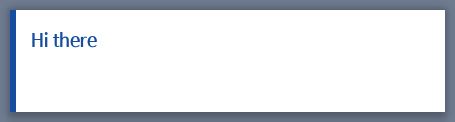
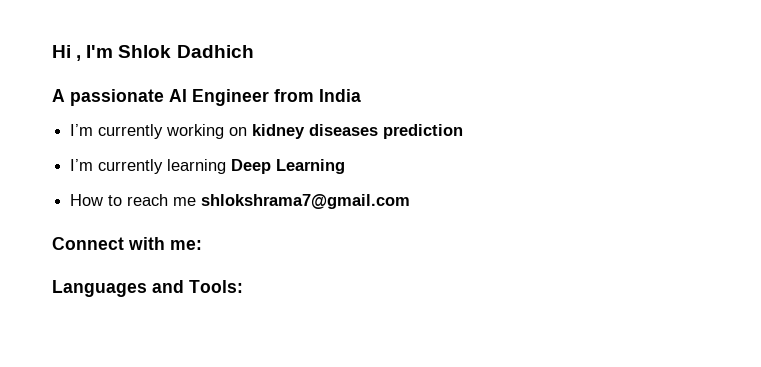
- Hi there
+ Hi , I'm Shlok Dadhich
+ A passionate AI Engineer from India
+ I’m currently working on kidney diseases prediction
+ I’m currently learning Deep Learning
+ How to reach me shlokshrama7@gmail.com
+ Connect with me:
+ Languages and Tools:

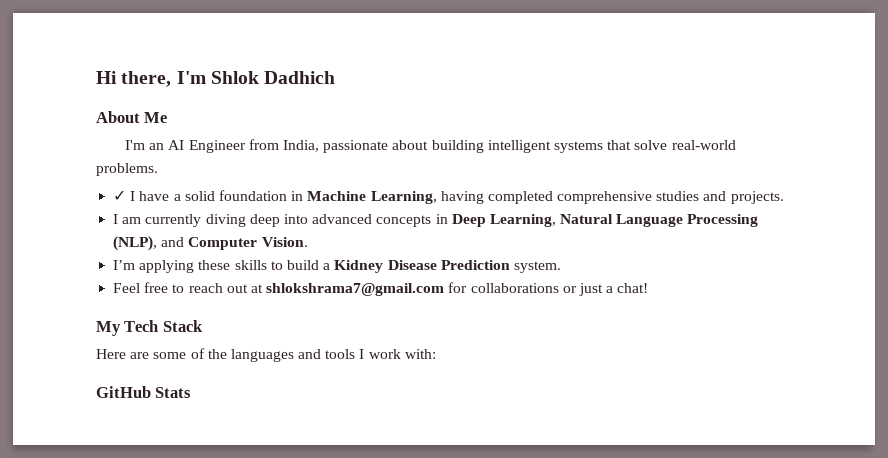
- Hi , I'm Shlok Dadhich
+ Hi there, I'm Shlok Dadhich
- A passionate AI Engineer from India
- I’m currently working on kidney diseases prediction
- I’m currently learning Deep Learning
- How to reach me shlokshrama7@gmail.com
- Connect with me:
- Languages and Tools:
+ About Me
+ I'm an AI Engineer from India, passionate about building intelligent systems that solve real-world problems.
+ ✓ I have a solid foundation in Machine Learning, having completed comprehensive studies and projects.
+ I am currently diving deep into advanced concepts in Deep Learning, Natural Language Processing (NLP), and Computer Vision.
+ I’m applying these skills to build a Kidney Disease Prediction system.
+ Feel free to reach out at shlokshrama7@gmail.com for collaborations or just a chat!
+ My Tech Stack
+ Here are some of the languages and tools I work with:
+ GitHub Stats

